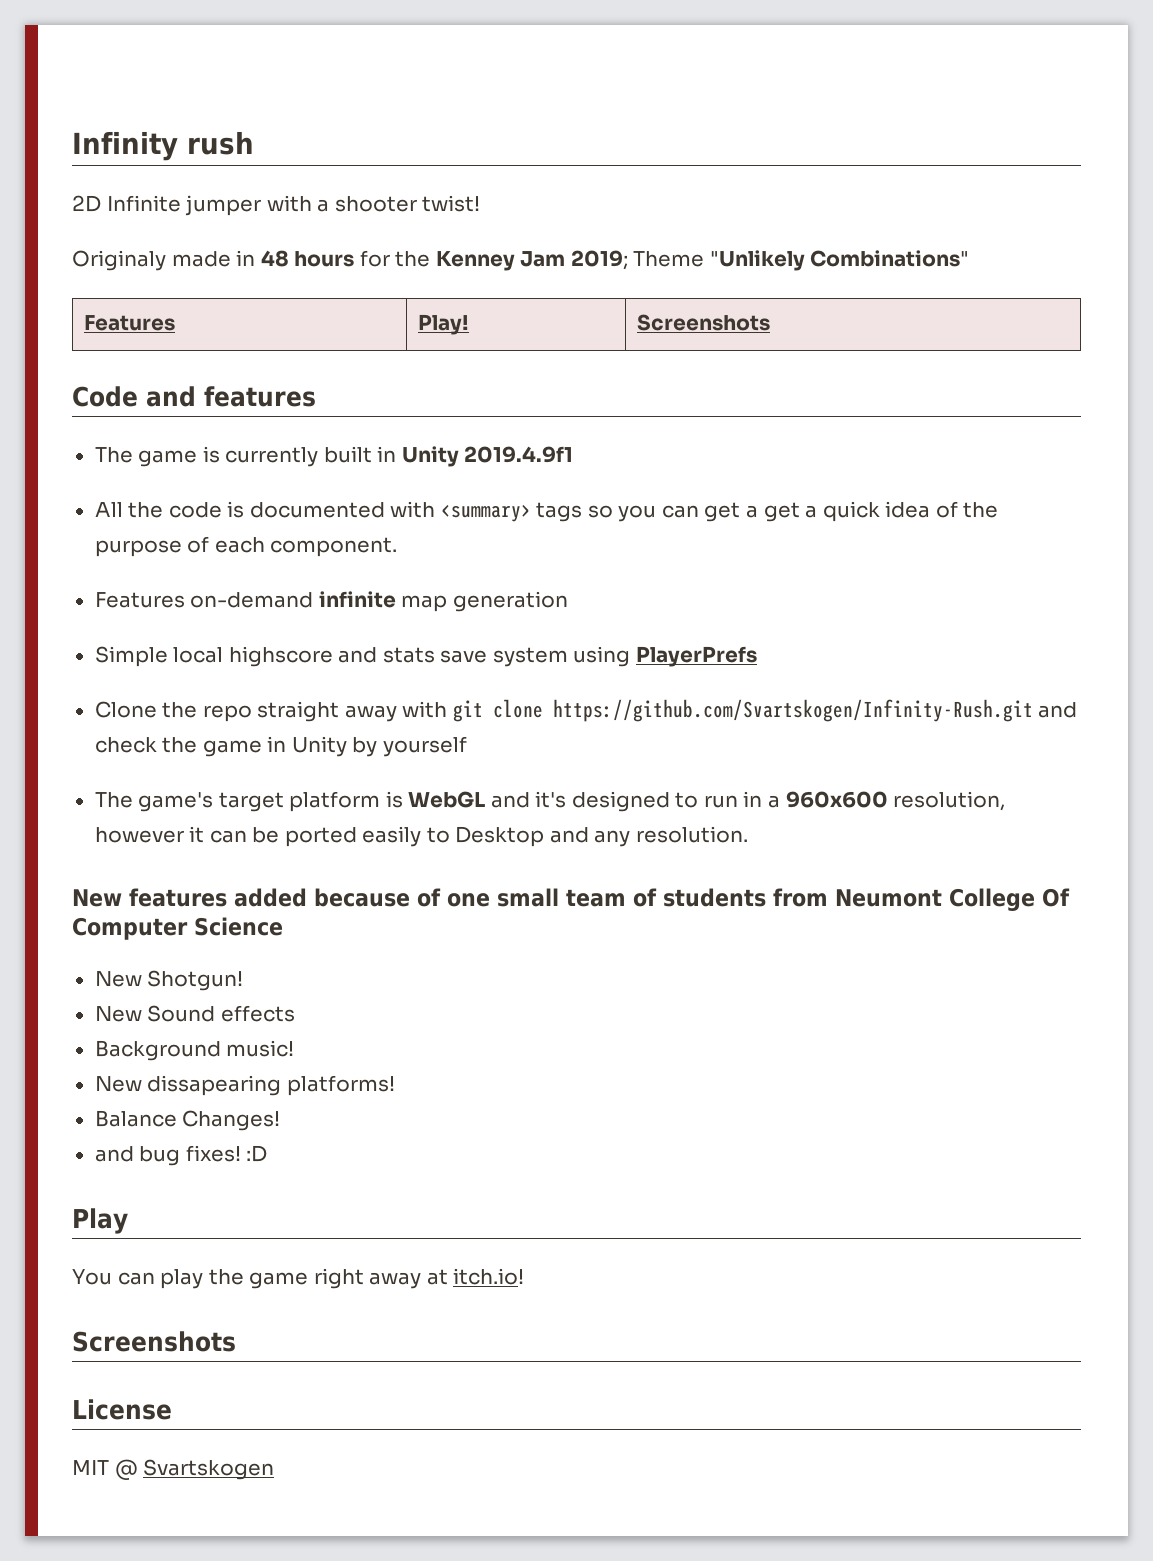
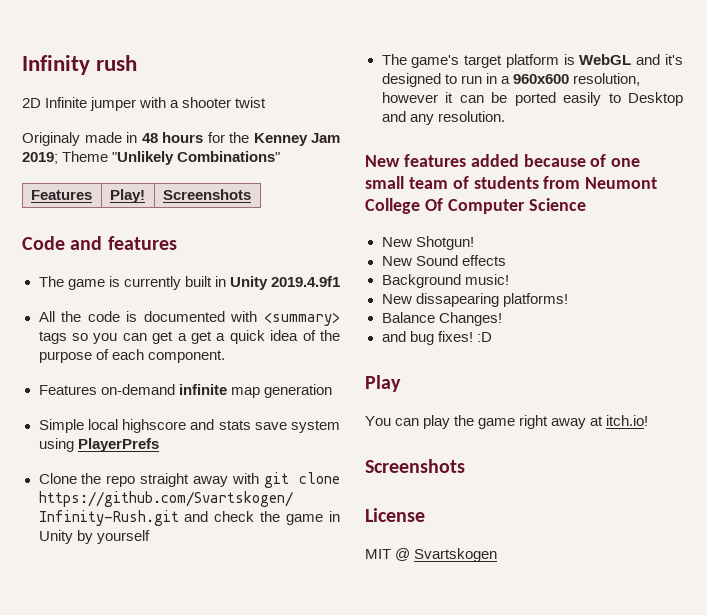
- 2D Infinite jumper with a shooter twist!
+ 2D Infinite jumper with a shooter twist

